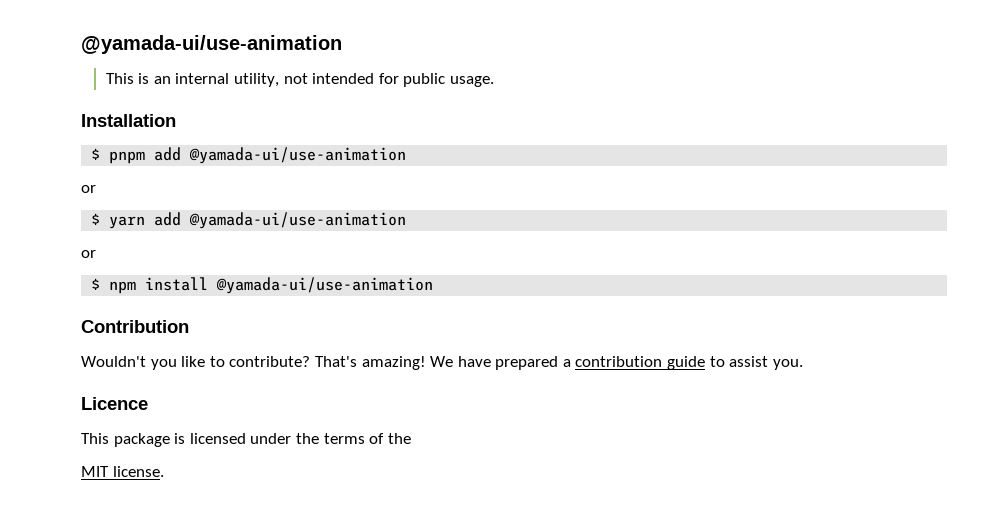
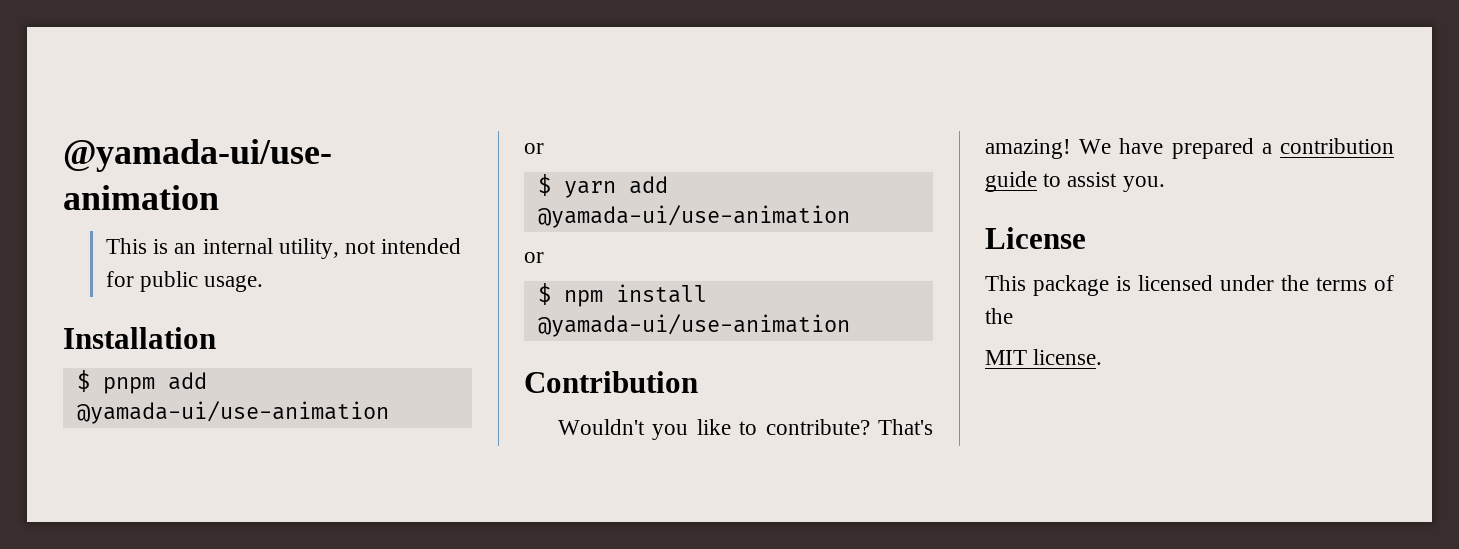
- Licence
+ License

